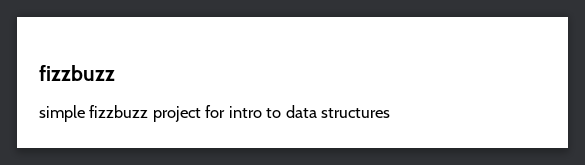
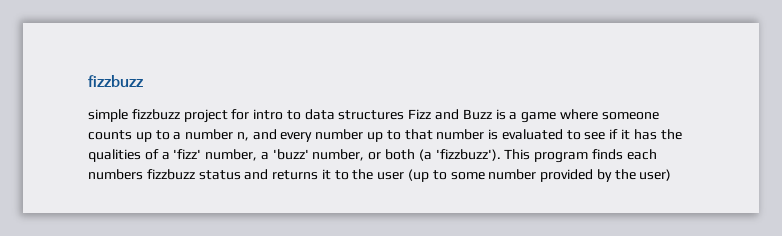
- simple fizzbuzz project for intro to data structures
+ simple fizzbuzz project for intro to data structures Fizz and Buzz is a game where someone counts up to a number n, and every number up to that number is evaluated to see if it has the qualities of a 'fizz' number, a 'buzz' number, or both (a 'fizzbuzz'). This program finds each numbers fizzbuzz status and returns it to the user (up to some number provided by the user)

